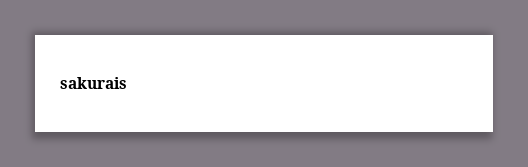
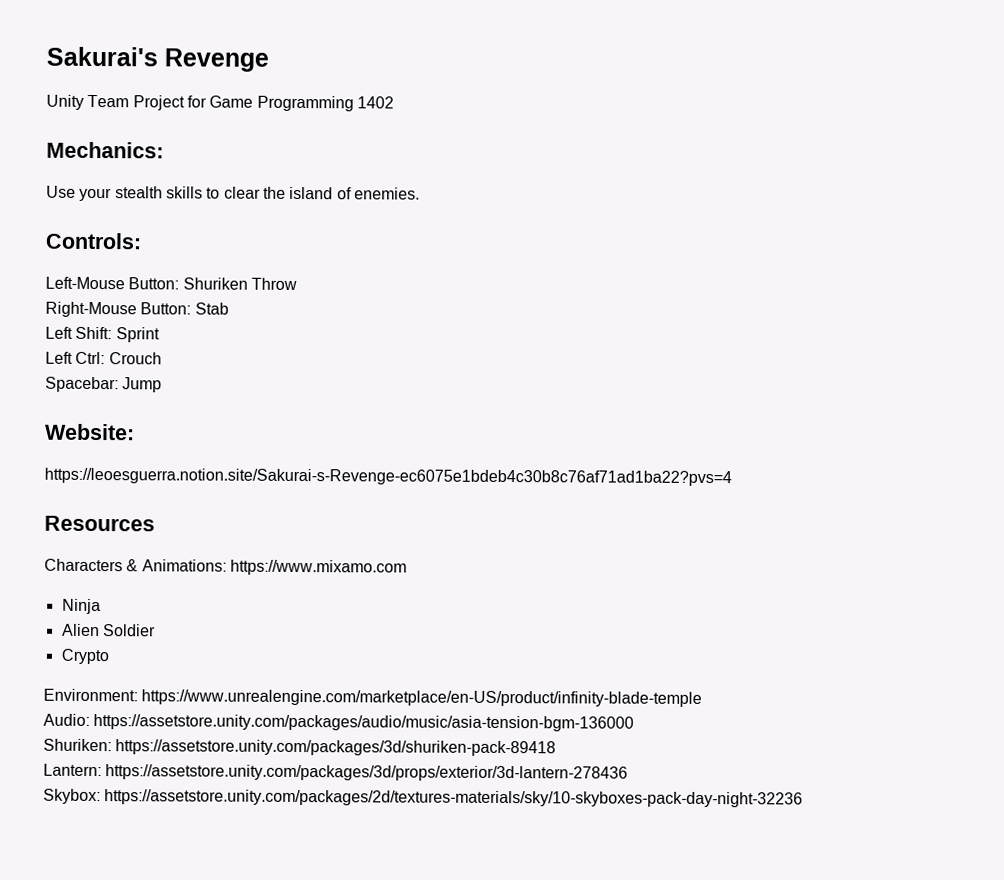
- sakurais
+ Sakurai's Revenge
+ Unity Team Project for Game Programming 1402
+ Mechanics:
+ Use your stealth skills to clear the island of enemies.
+ Controls:
+ Left-Mouse Button: Shuriken Throw
+ Right-Mouse Button: Stab
+ Left Shift: Sprint
+ Left Ctrl: Crouch
+ Spacebar: Jump
+ Website:
+ https://leoesguerra.notion.site/Sakurai-s-Revenge-ec6075e1bdeb4c30b8c76af71ad1ba22?pvs=4
+ Resources
+ Characters & Animations: https://www.mixamo.com
+ Ninja
+ Alien Soldier
+ Crypto
+ Environment: https://www.unrealengine.com/marketplace/en-US/product/infinity-blade-temple
+ Audio: https://assetstore.unity.com/packages/audio/music/asia-tension-bgm-136000
+ Shuriken: https://assetstore.unity.com/packages/3d/shuriken-pack-89418
+ Lantern: https://assetstore.unity.com/packages/3d/props/exterior/3d-lantern-278436
+ Skybox: https://assetstore.unity.com/packages/2d/textures-materials/sky/10-skyboxes-pack-day-night-32236

